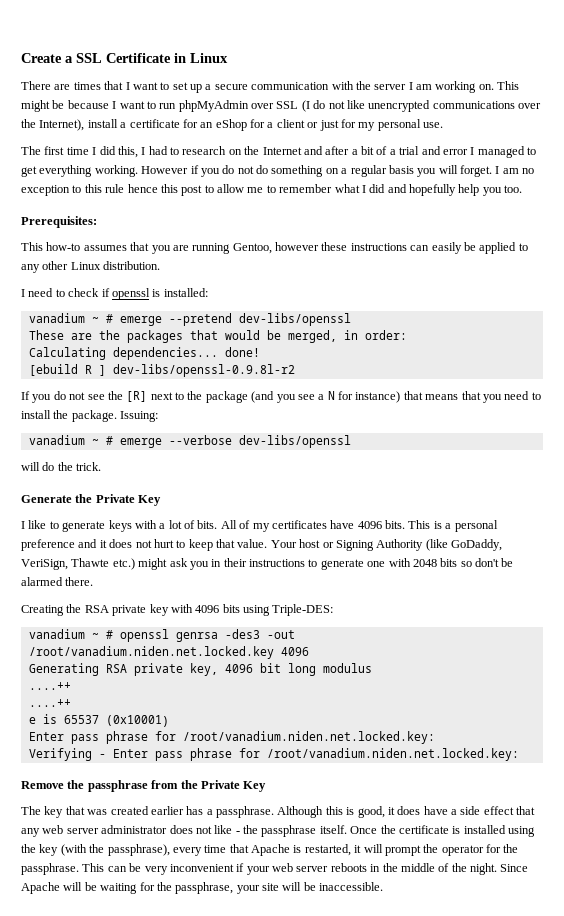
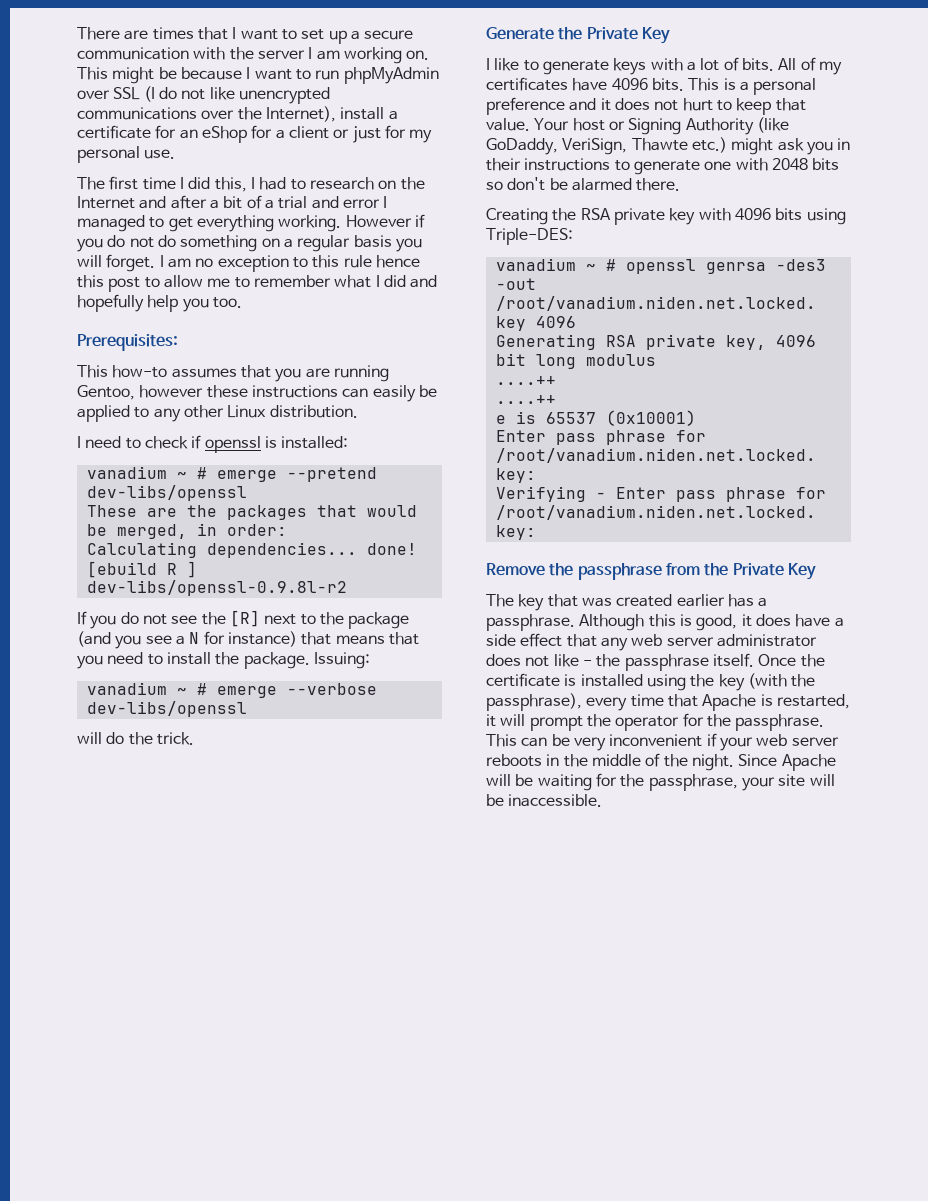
- Create a SSL Certificate in Linux

